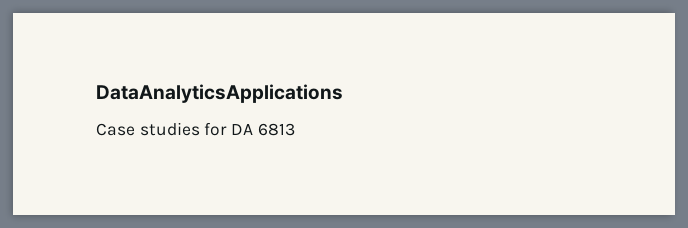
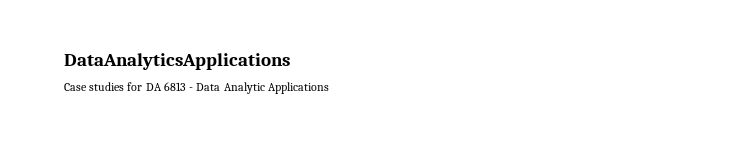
- Case studies for DA 6813
+ Case studies for DA 6813 - Data Analytic Applications

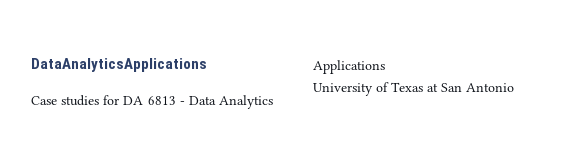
- Case studies for DA 6813 - Data Analytic Applications
+ Case studies for DA 6813 - Data Analytics Applications
+ University of Texas at San Antonio

